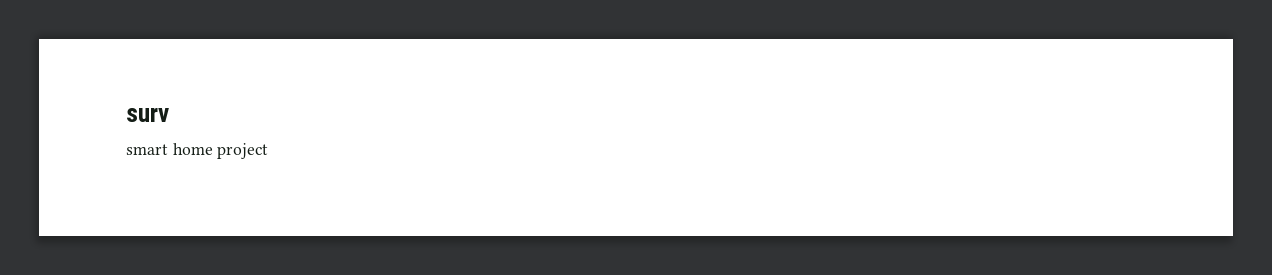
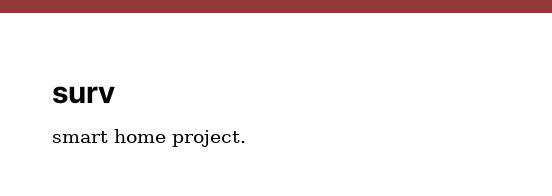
- smart home project
+ smart home project.

